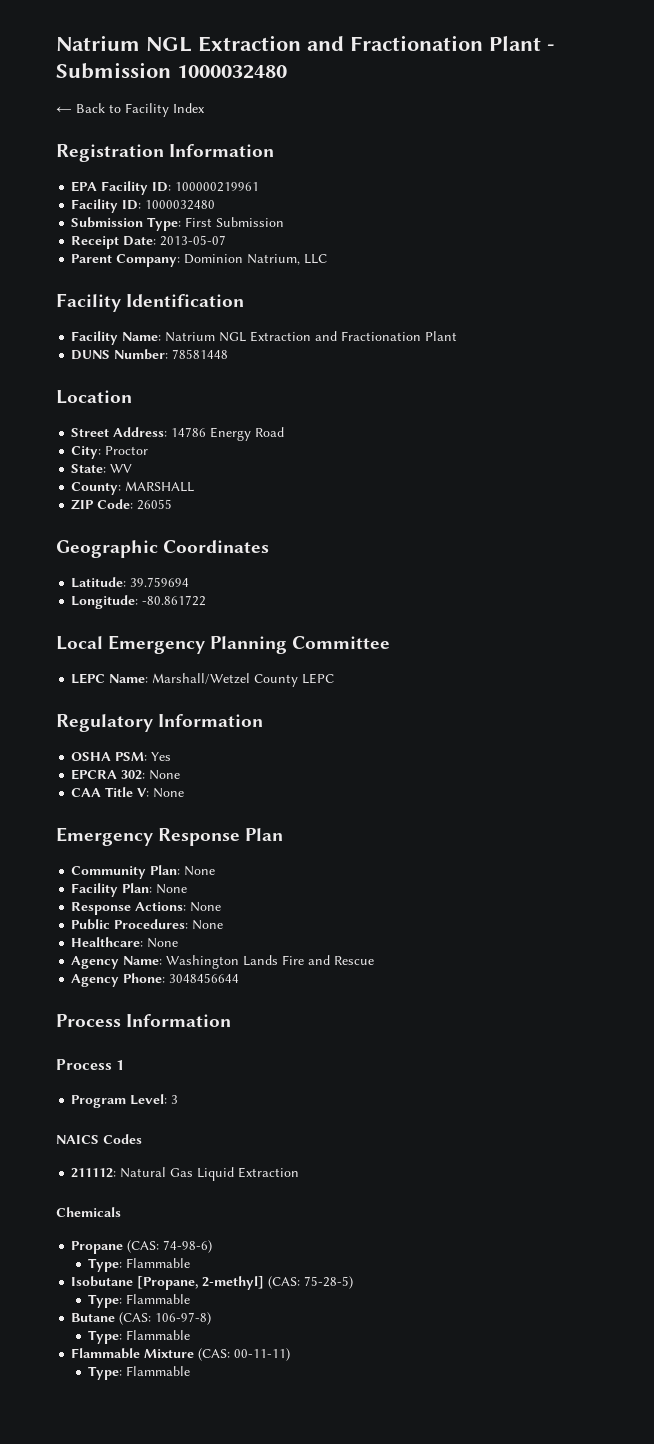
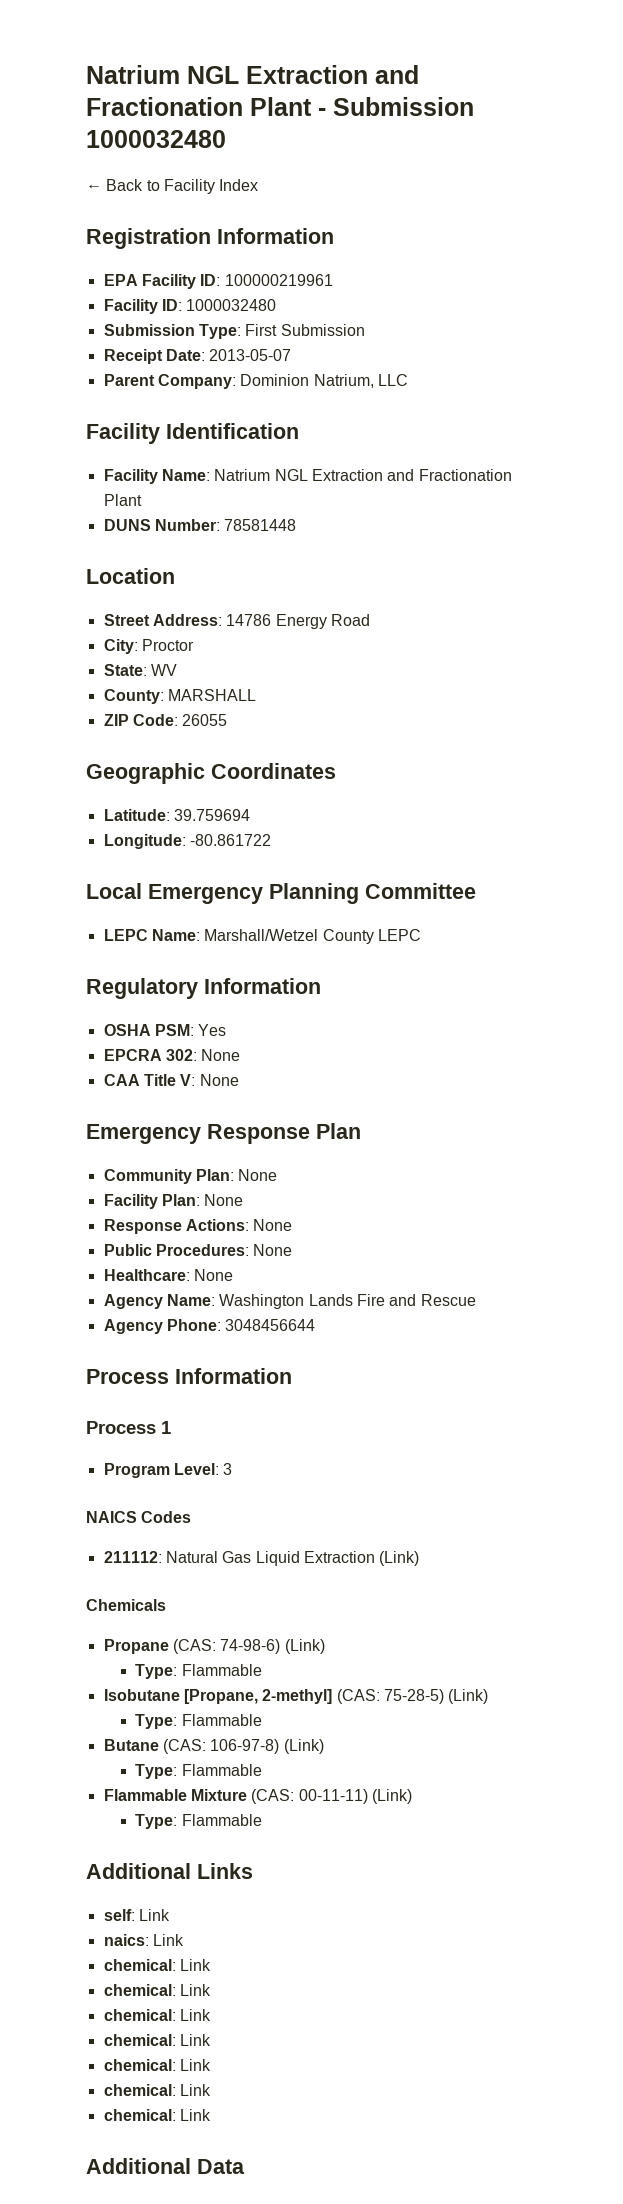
- 211112: Natural Gas Liquid Extraction
+ 211112: Natural Gas Liquid Extraction (Link)
- Propane (CAS: 74-98-6)
+ Propane (CAS: 74-98-6) (Link)
- Isobutane [Propane, 2-methyl] (CAS: 75-28-5)
+ Isobutane [Propane, 2-methyl] (CAS: 75-28-5) (Link)
- Butane (CAS: 106-97-8)
+ Butane (CAS: 106-97-8) (Link)
- Flammable Mixture (CAS: 00-11-11)
+ Flammable Mixture (CAS: 00-11-11) (Link)
  Type: Flammable
+ Additional Links
+ self: Link
+ naics: Link
+ chemical: Link
+ chemical: Link
+ chemical: Link
+ chemical: Link
+ chemical: Link
+ chemical: Link
+ chemical: Link
+ Additional Data

